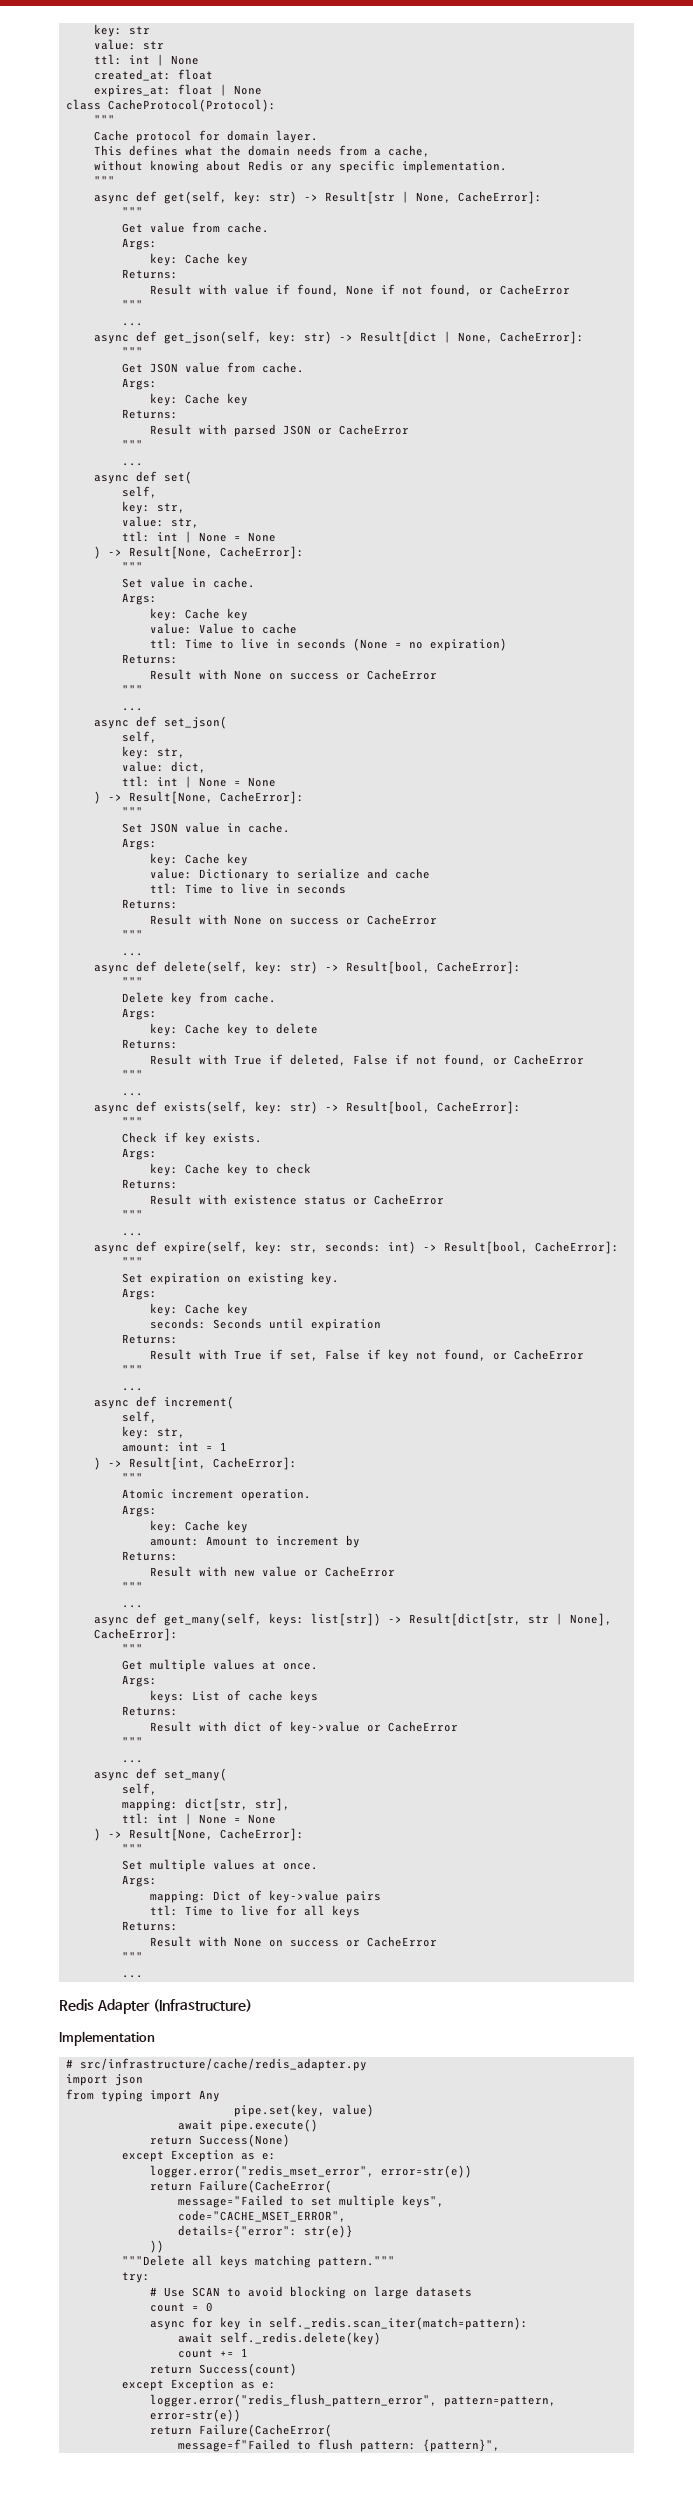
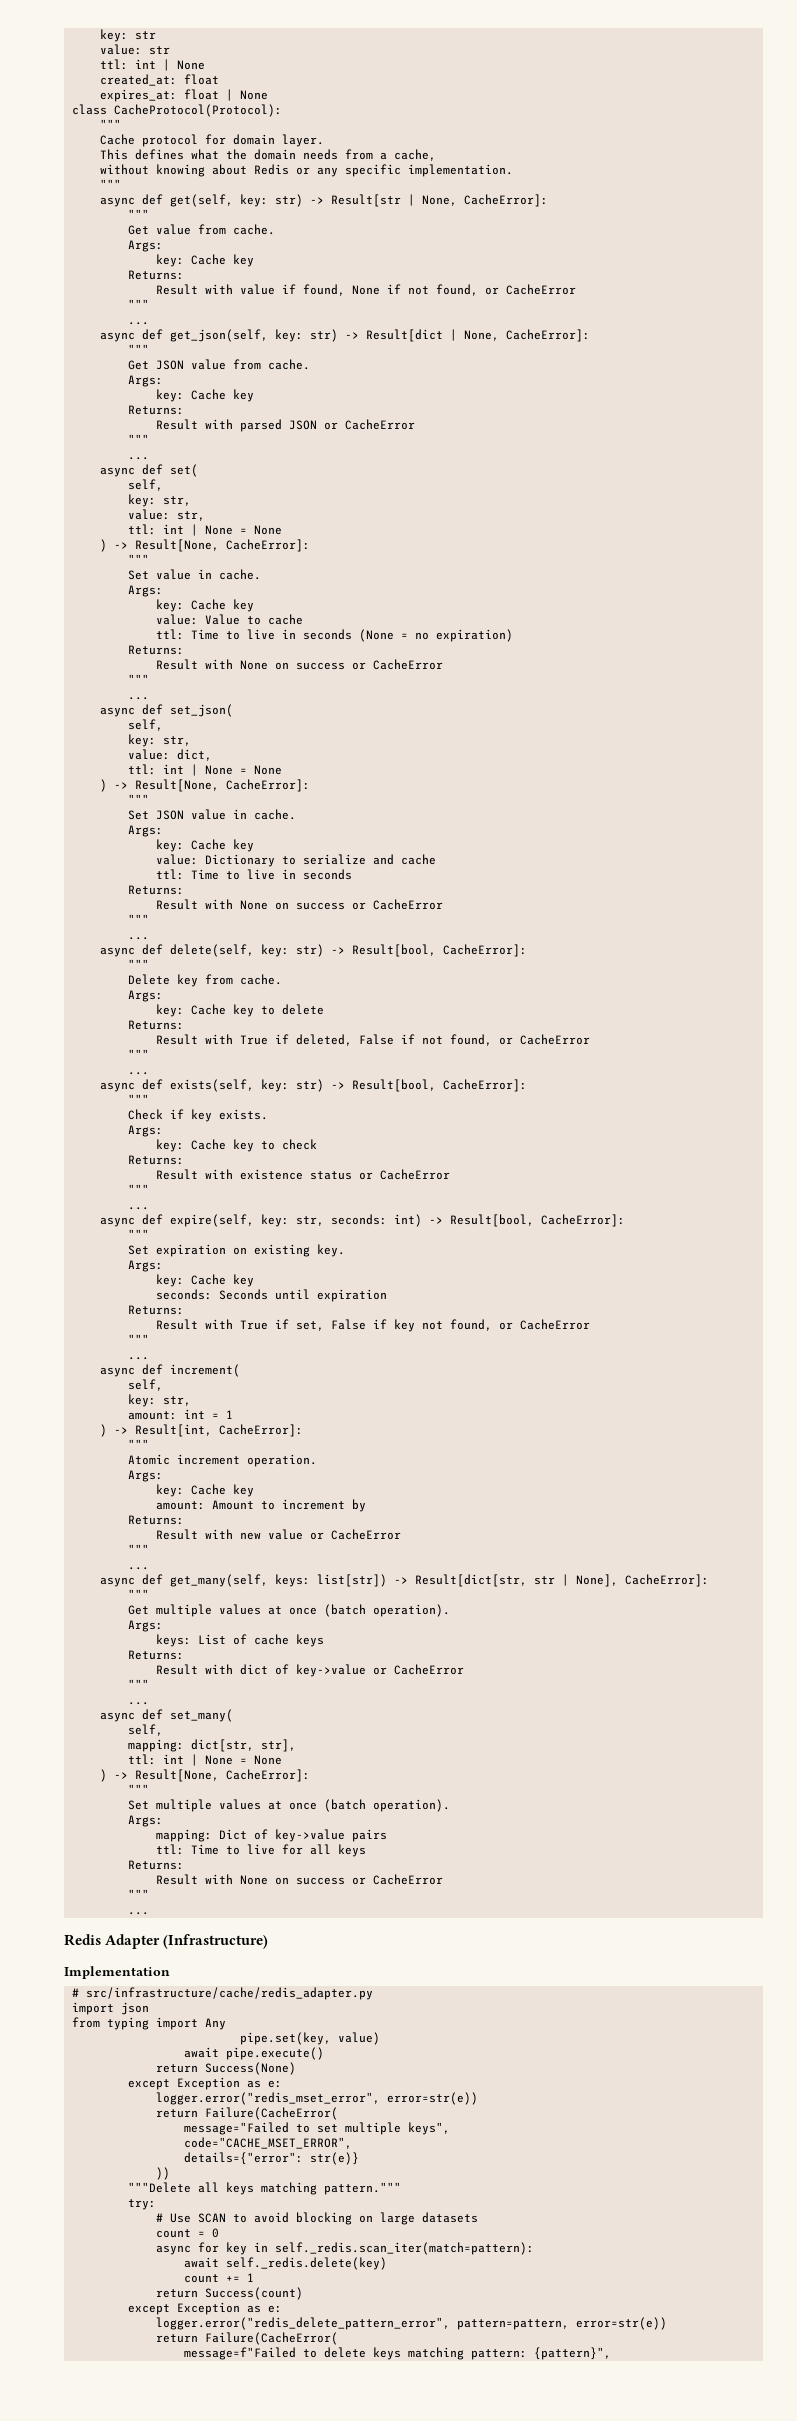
- Get multiple values at once.
+ Get multiple values at once (batch operation).
- Set multiple values at once.
+ Set multiple values at once (batch operation).
- logger.error("redis_flush_pattern_error", pattern=pattern, error=str(e))
+ logger.error("redis_delete_pattern_error", pattern=pattern, error=str(e))
- message=f"Failed to flush pattern: {pattern}",
+ message=f"Failed to delete keys matching pattern: {pattern}",

